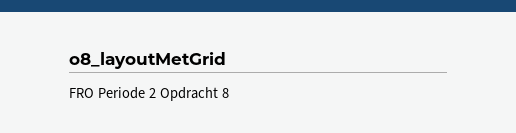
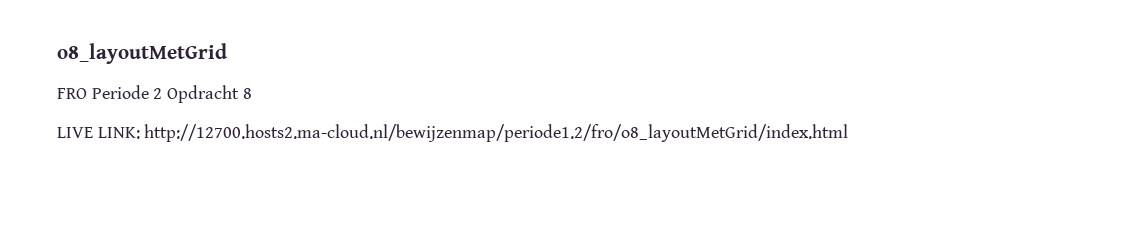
+ LIVE LINK: http://12700.hosts2.ma-cloud.nl/bewijzenmap/periode1.2/fro/o8_layoutMetGrid/index.html

